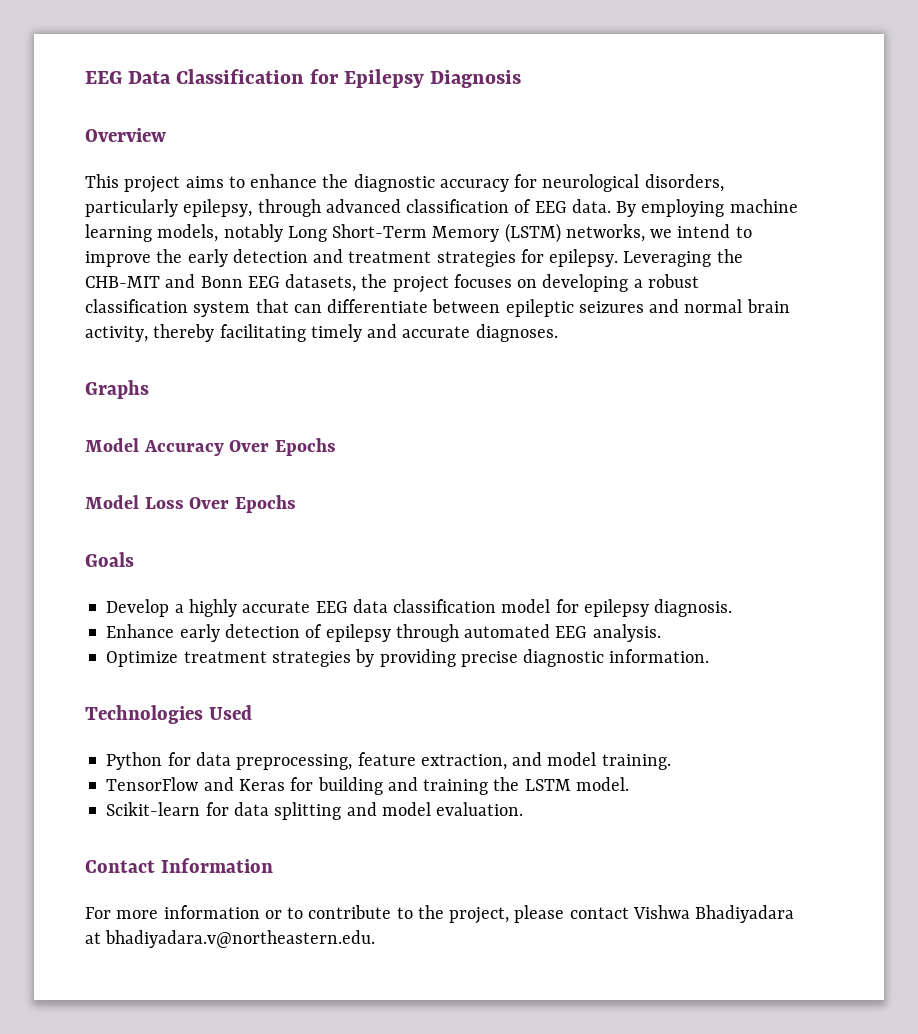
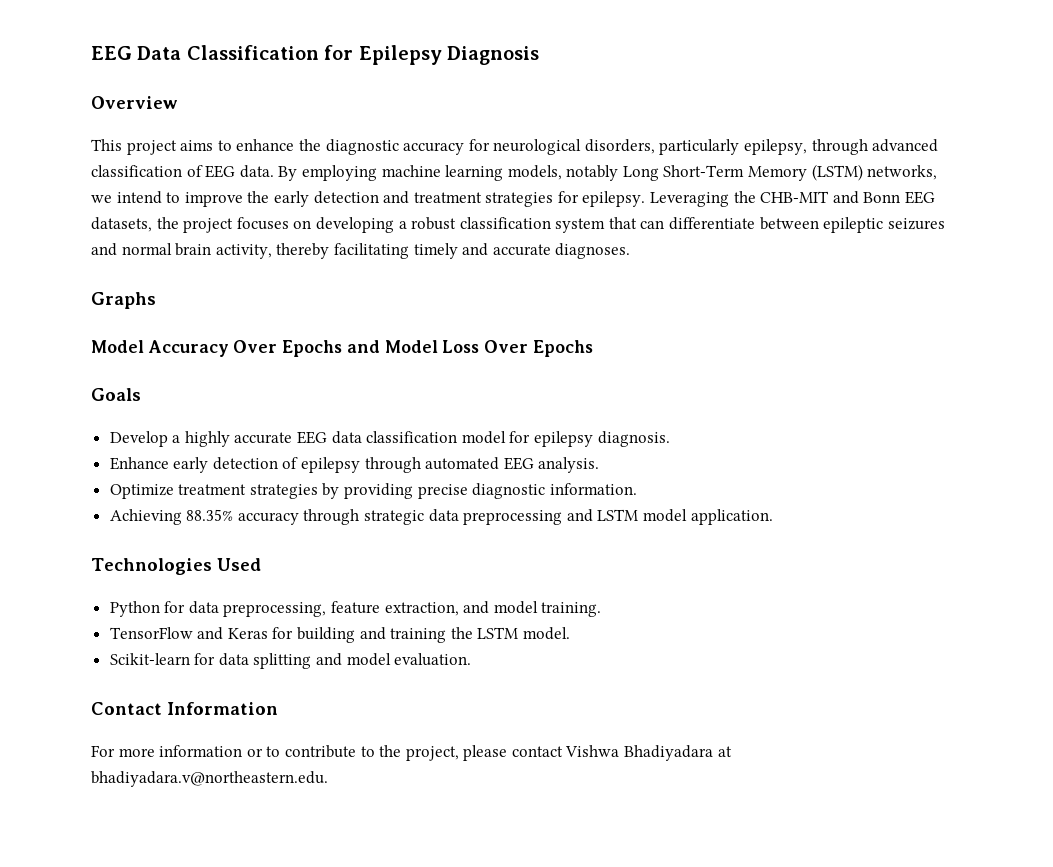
- Model Accuracy Over Epochs
- Model Loss Over Epochs
+ Model Accuracy Over Epochs and Model Loss Over Epochs
+ Achieving 88.35% accuracy through strategic data preprocessing and LSTM model application.

